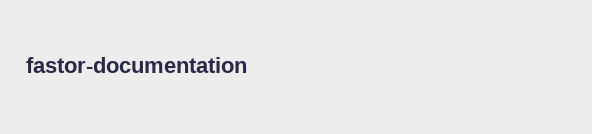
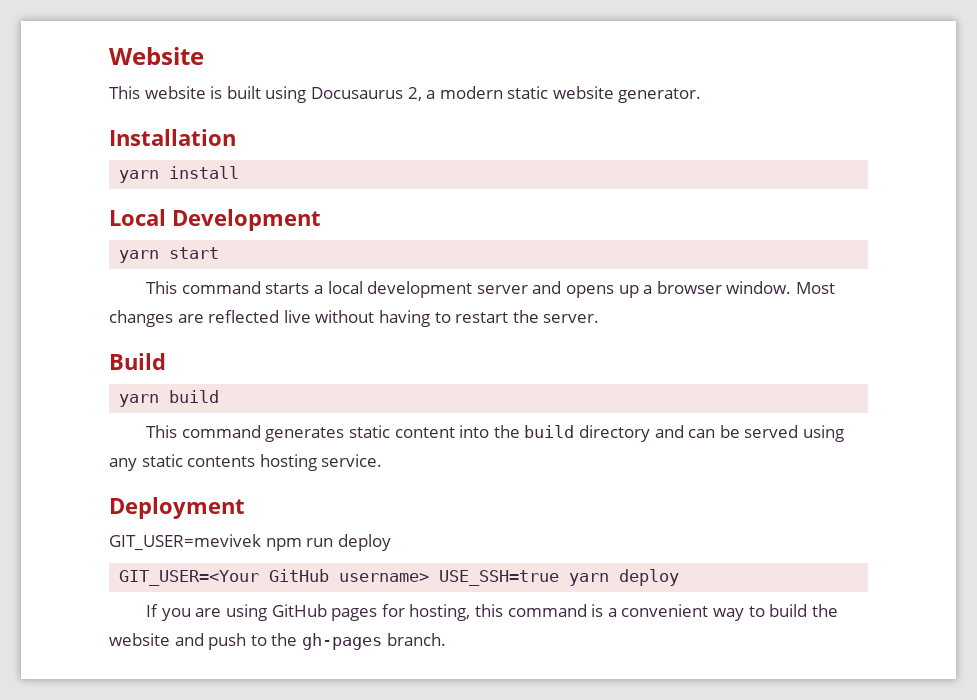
- fastor-documentation
+ Website
+ This website is built using Docusaurus 2, a modern static website generator.
+ Installation
+ yarn install
+ Local Development
+ yarn start
+ This command starts a local development server and opens up a browser window. Most changes are reflected live without having to restart the server.
+ Build
+ yarn build
+ This command generates static content into the build directory and can be served using any static contents hosting service.
+ Deployment
+ GIT_USER=mevivek npm run deploy
+ GIT_USER=<Your GitHub username> USE_SSH=true yarn deploy
+ If you are using GitHub pages for hosting, this command is a convenient way to build the website and push to the gh-pages branch.

